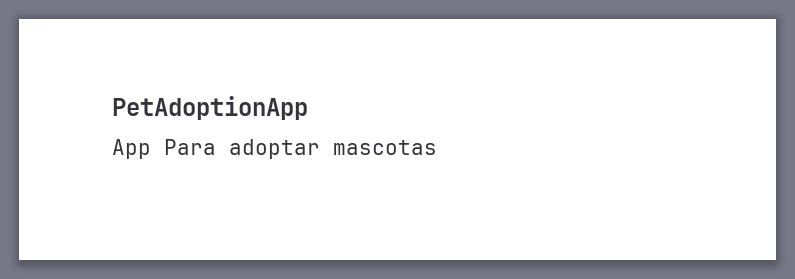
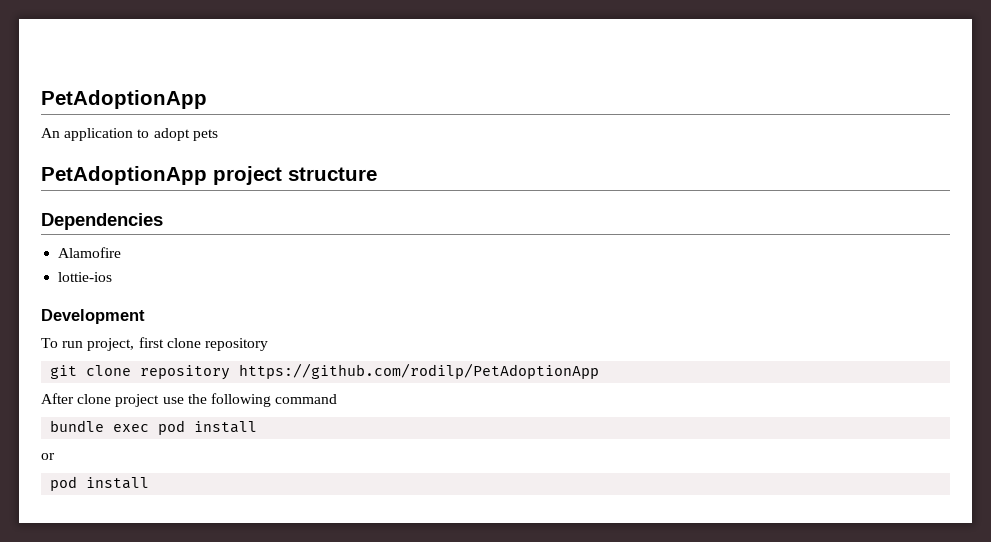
- App Para adoptar mascotas
+ An application to adopt pets
+ PetAdoptionApp project structure
+ Dependencies
+ Alamofire
+ lottie-ios
+ Development
+ To run project, first clone repository
+ git clone repository https://github.com/rodilp/PetAdoptionApp
+ After clone project use the following command
+ bundle exec pod install
+ or
+ pod install

